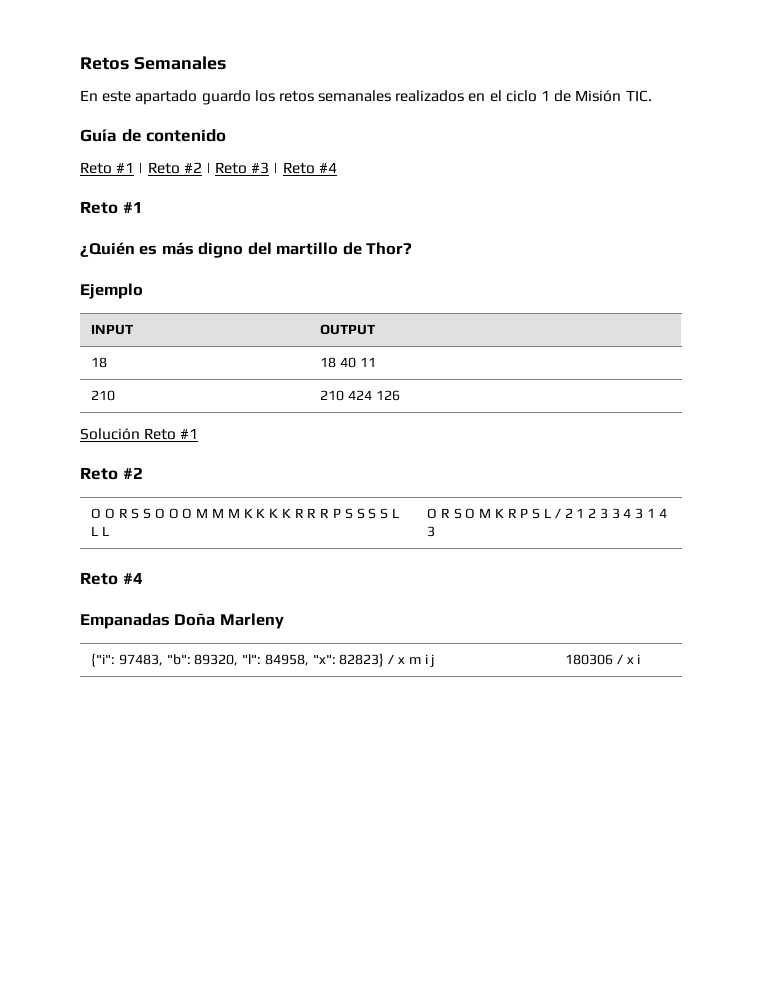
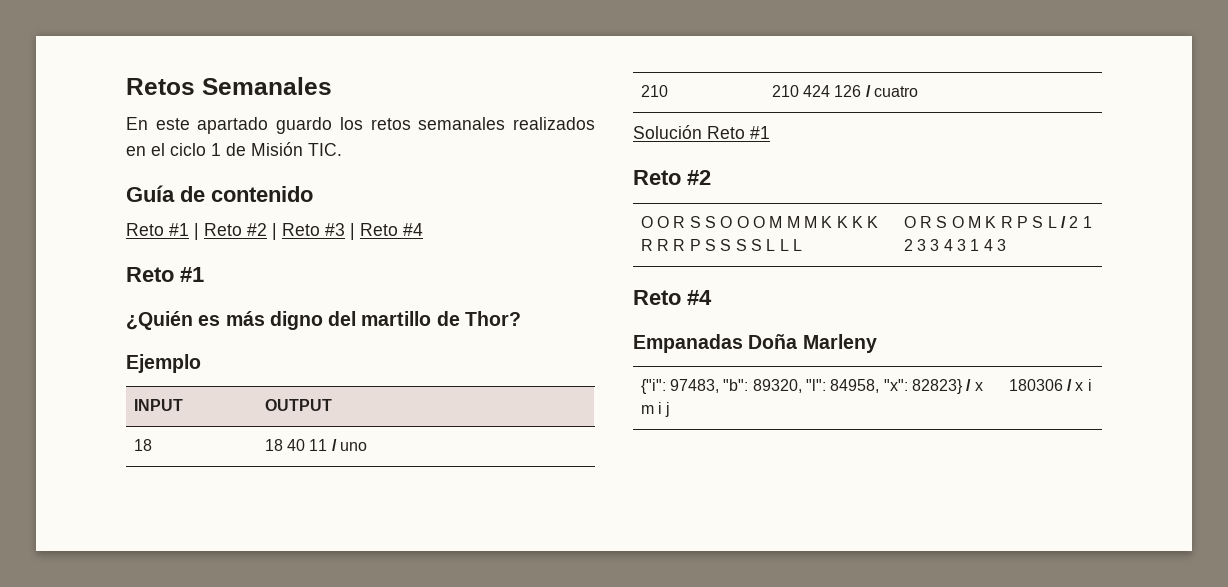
- 18 | 18 40 11
+ 18 | 18 40 11 / uno
- 210 | 210 424 126
+ 210 | 210 424 126 / cuatro

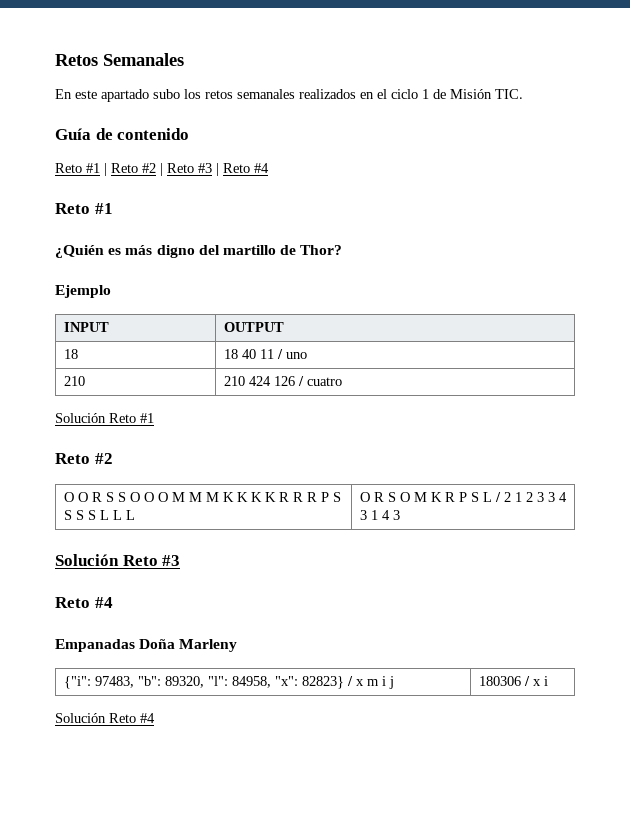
- En este apartado guardo los retos semanales realizados en el ciclo 1 de Misión TIC.
+ En este apartado subo los retos semanales realizados en el ciclo 1 de Misión TIC.
+ Solución Reto #3
+ Solución Reto #4

